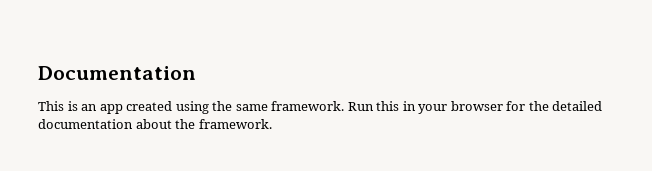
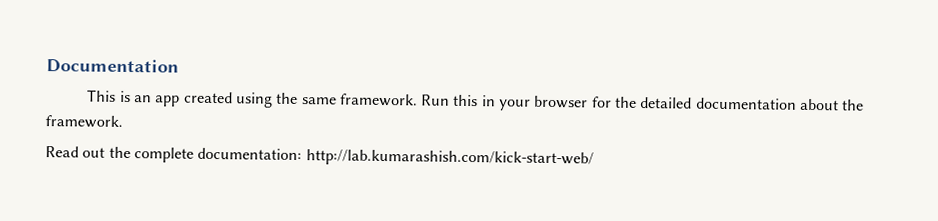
+ Read out the complete documentation: http://lab.kumarashish.com/kick-start-web/

